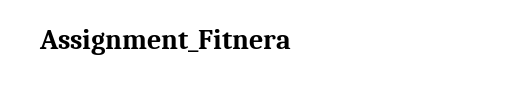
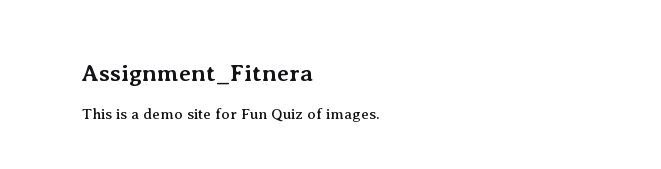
+ This is a demo site for Fun Quiz of images.

